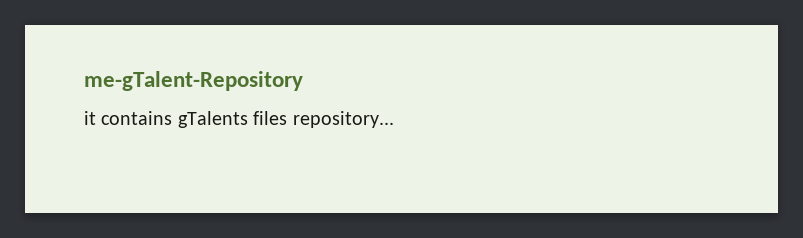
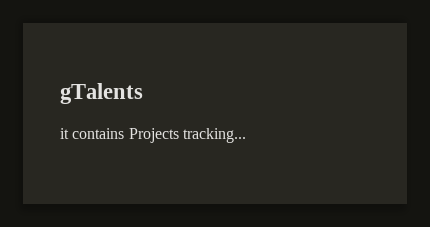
- me-gTalent-Repository
+ gTalents
- it contains gTalents files repository...
+ it contains Projects tracking...

